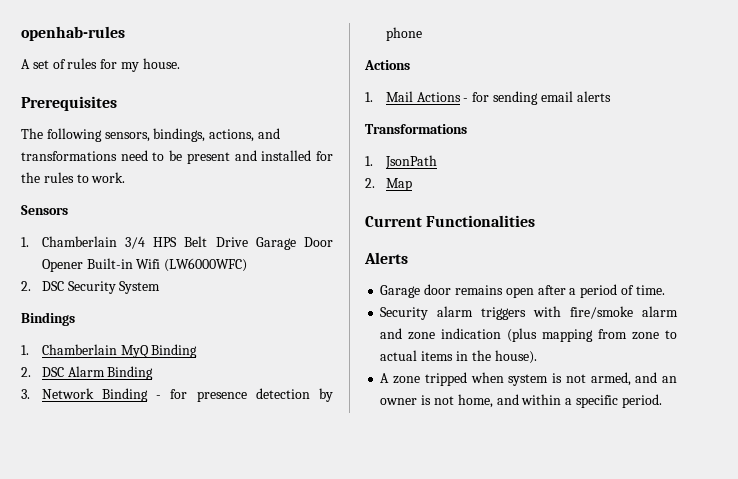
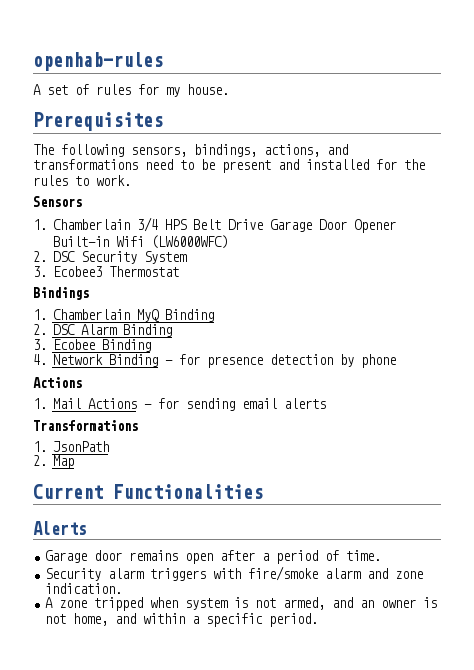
+ 3. Ecobee3 Thermostat
- 3. Network Binding - for presence detection by phone
+ 3. Ecobee Binding
+ 4. Network Binding - for presence detection by phone
- Security alarm triggers with fire/smoke alarm and zone indication (plus mapping from zone to actual items in the house).
+ Security alarm triggers with fire/smoke alarm and zone indication.

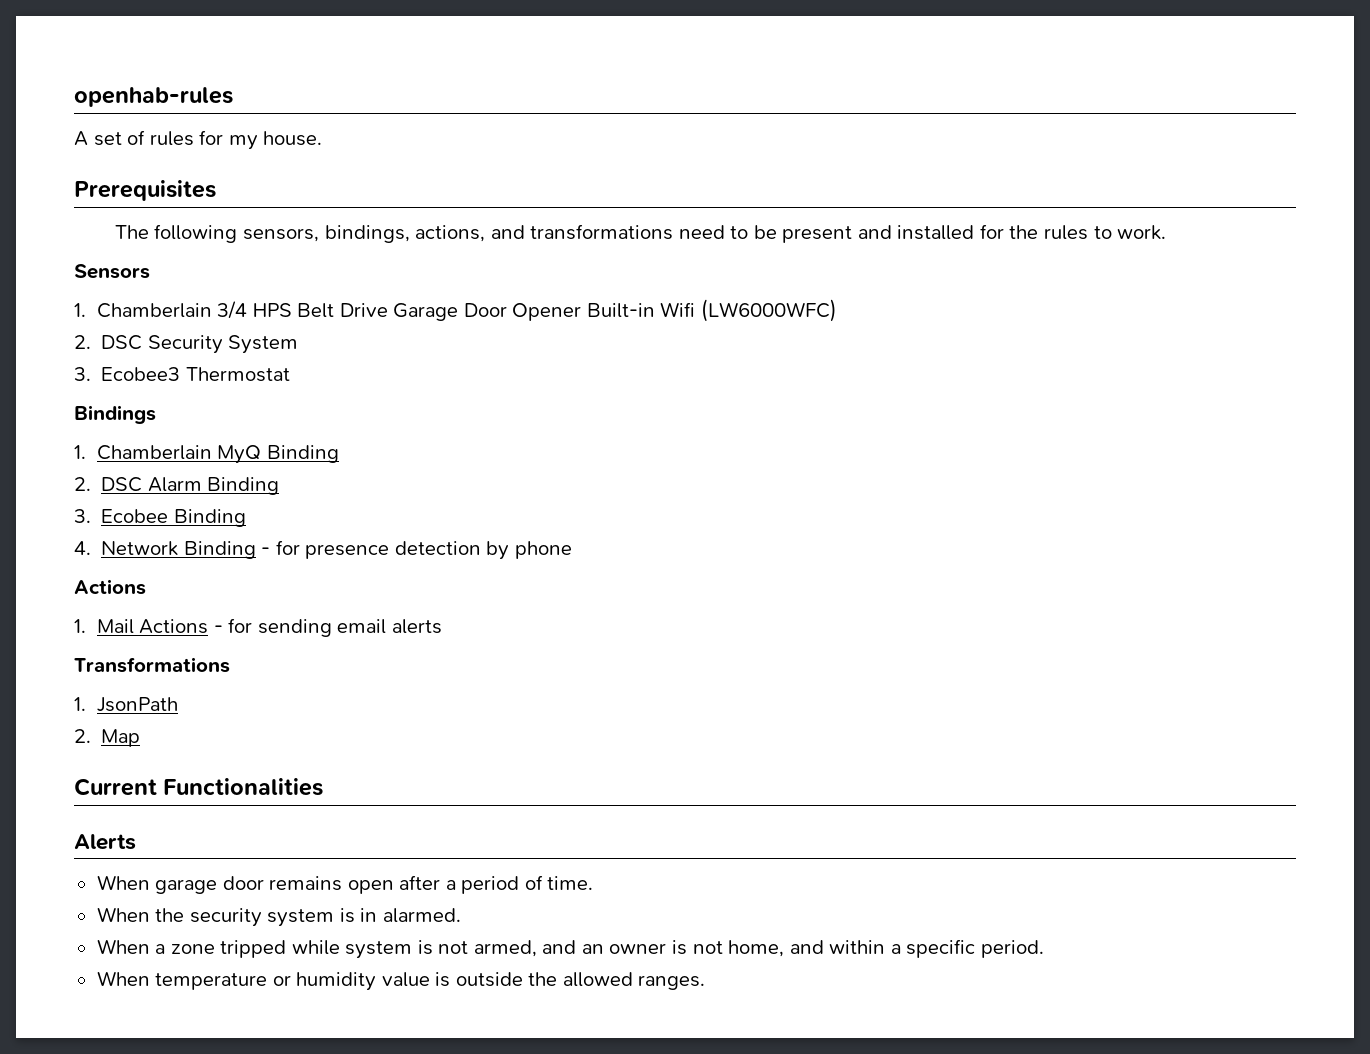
- Garage door remains open after a period of time.
+ When garage door remains open after a period of time.
- Security alarm triggers with fire/smoke alarm and zone indication.
- A zone tripped when system is not armed, and an owner is not home, and within a specific period.
+ When the security system is in alarmed.
+ When a zone tripped while system is not armed, and an owner is not home, and within a specific period.
+ When temperature or humidity value is outside the allowed ranges.

